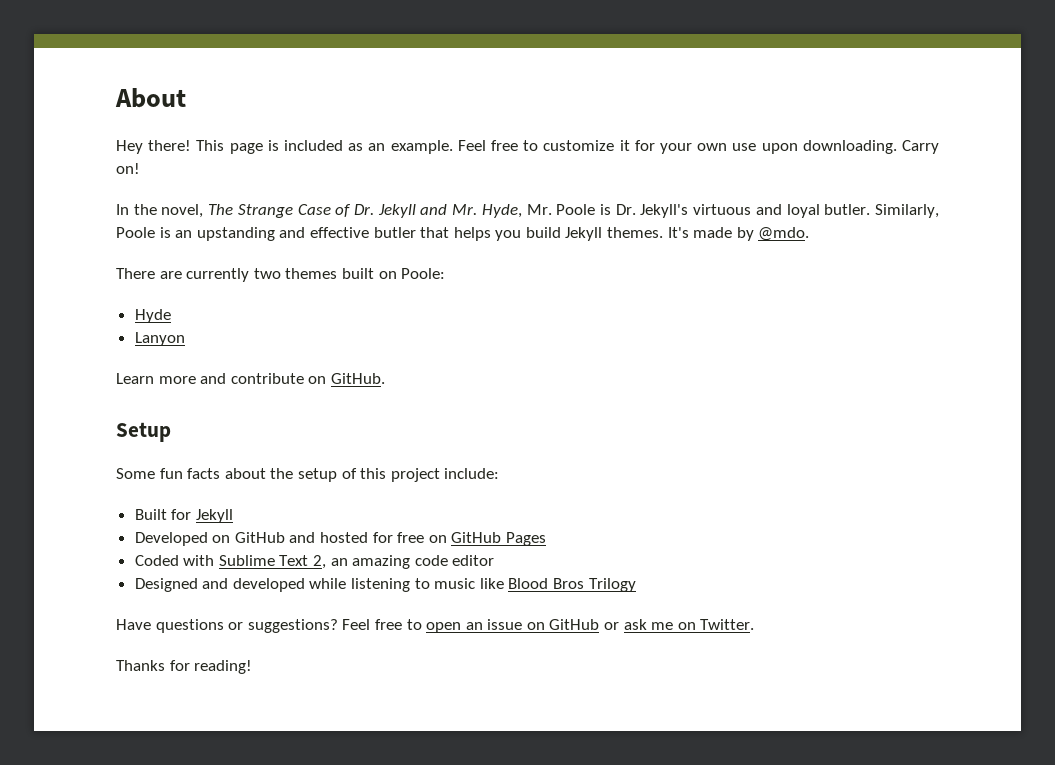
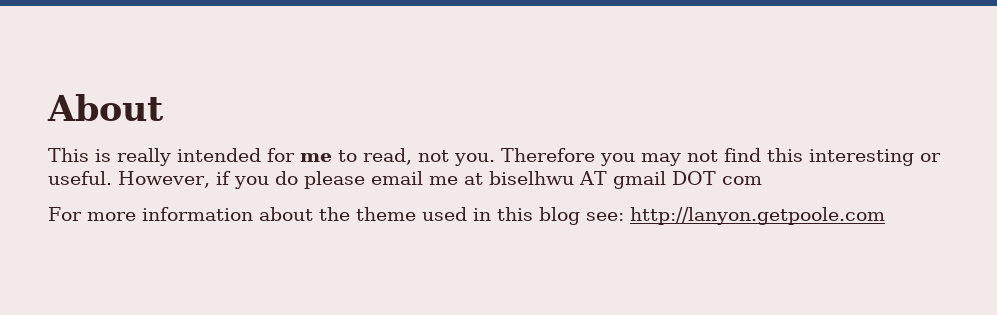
- Hey there! This page is included as an example. Feel free to customize it for your own use upon downloading. Carry on!
- In the novel, The Strange Case of Dr. Jekyll and Mr. Hyde, Mr. Poole is Dr. Jekyll's virtuous and loyal butler. Similarly, Poole is an upstanding and effective butler that helps you build Jekyll themes. It's made by @mdo.
- There are currently two themes built on Poole:
- Hyde
- Lanyon
- Learn more and contribute on GitHub.
- Setup
- Some fun facts about the setup of this project include:
- Built for Jekyll
- Developed on GitHub and hosted for free on GitHub Pages
- Coded with Sublime Text 2, an amazing code editor
- Designed and developed while listening to music like Blood Bros Trilogy
- Have questions or suggestions? Feel free to open an issue on GitHub or ask me on Twitter.
- Thanks for reading!
+ This is really intended for me to read, not you. Therefore you may not find this interesting or useful. However, if you do please email me at biselhwu AT gmail DOT com
+ For more information about the theme used in this blog see: http://lanyon.getpoole.com

